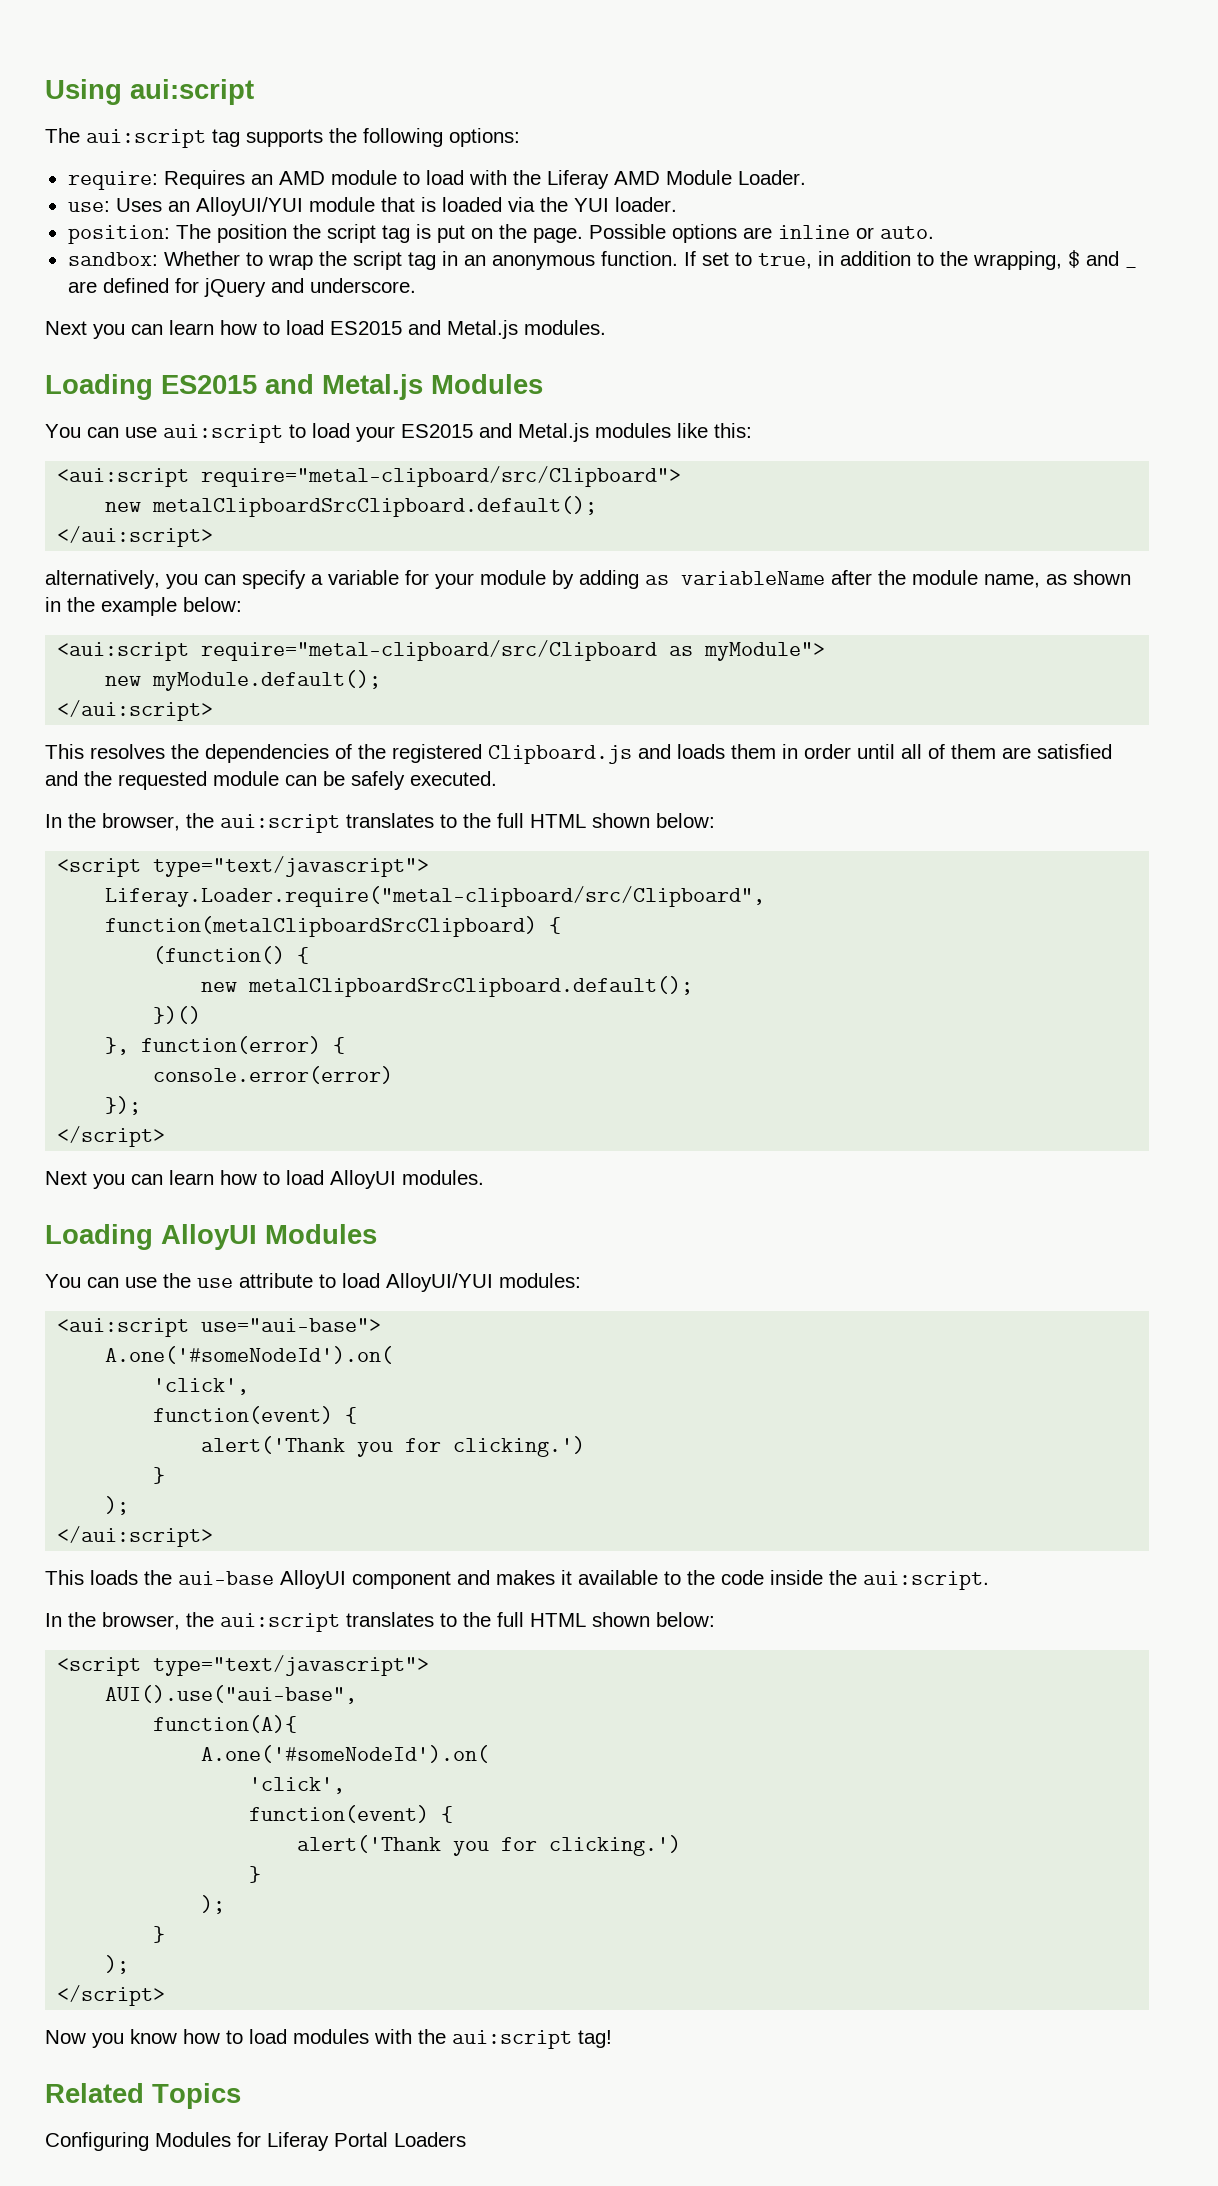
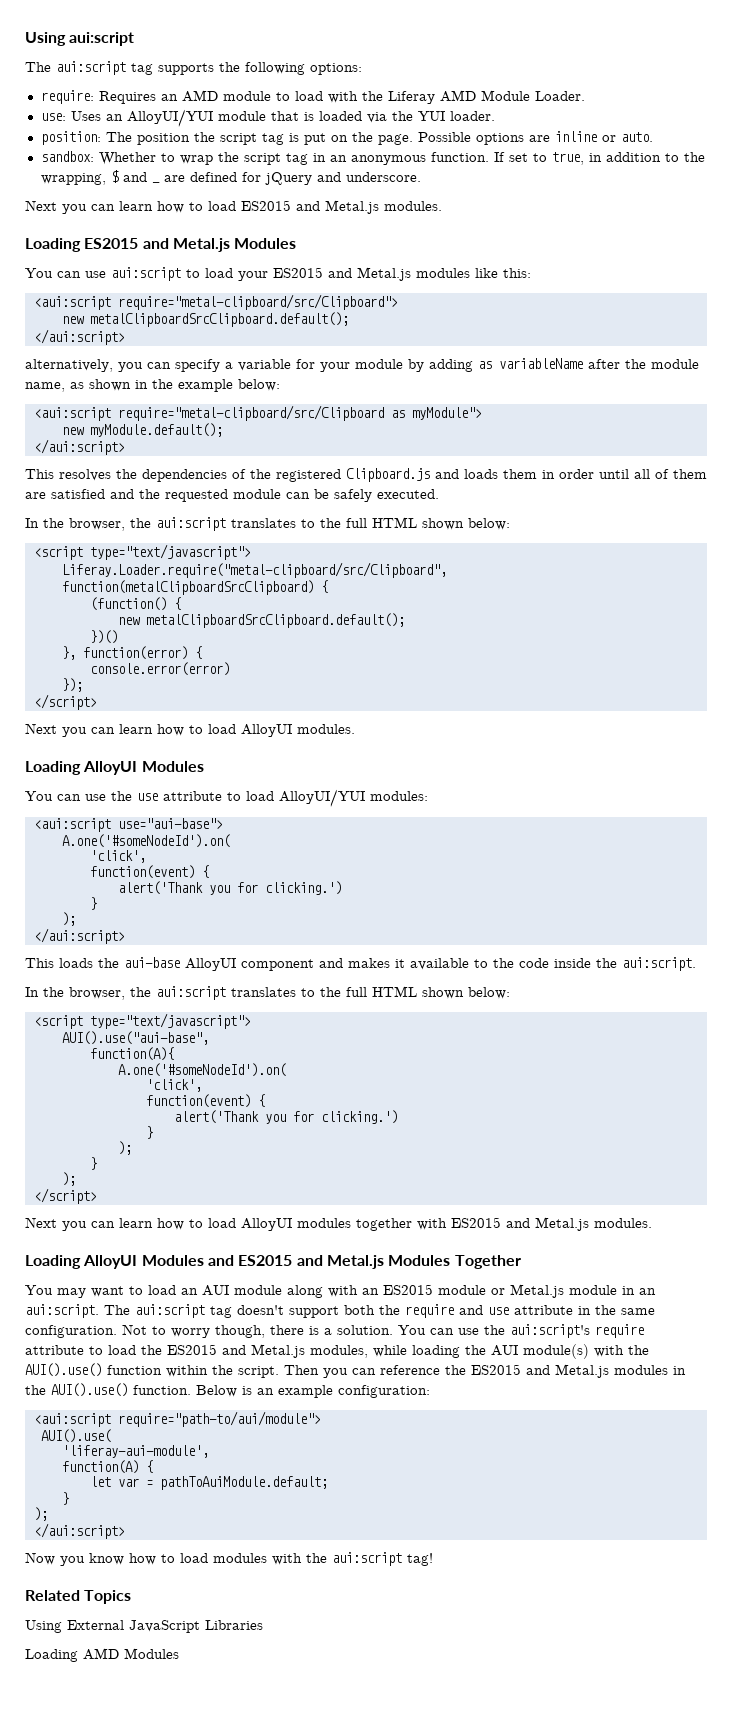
+ Next you can learn how to load AlloyUI modules together with ES2015 and Metal.js modules.
+ Loading AlloyUI Modules and ES2015 and Metal.js Modules Together
+ You may want to load an AUI module along with an ES2015 module or Metal.js module in an aui:script. The aui:script tag doesn't support both the require and use attribute in the same configuration. Not to worry though, there is a solution. You can use the aui:script's require attribute to load the ES2015 and Metal.js modules, while loading the AUI module(s) with the AUI().use() function within the script. Then you can reference the ES2015 and Metal.js modules in the AUI().use() function. Below is an example configuration:
+ <aui:script require="path-to/aui/module">
+ AUI().use(
+ 'liferay-aui-module',
+ function(A) {
+ let var = pathToAuiModule.default;
+ }
+ );
+ </aui:script>
- Configuring Modules for Liferay Portal Loaders
+ Using External JavaScript Libraries
+ Loading AMD Modules

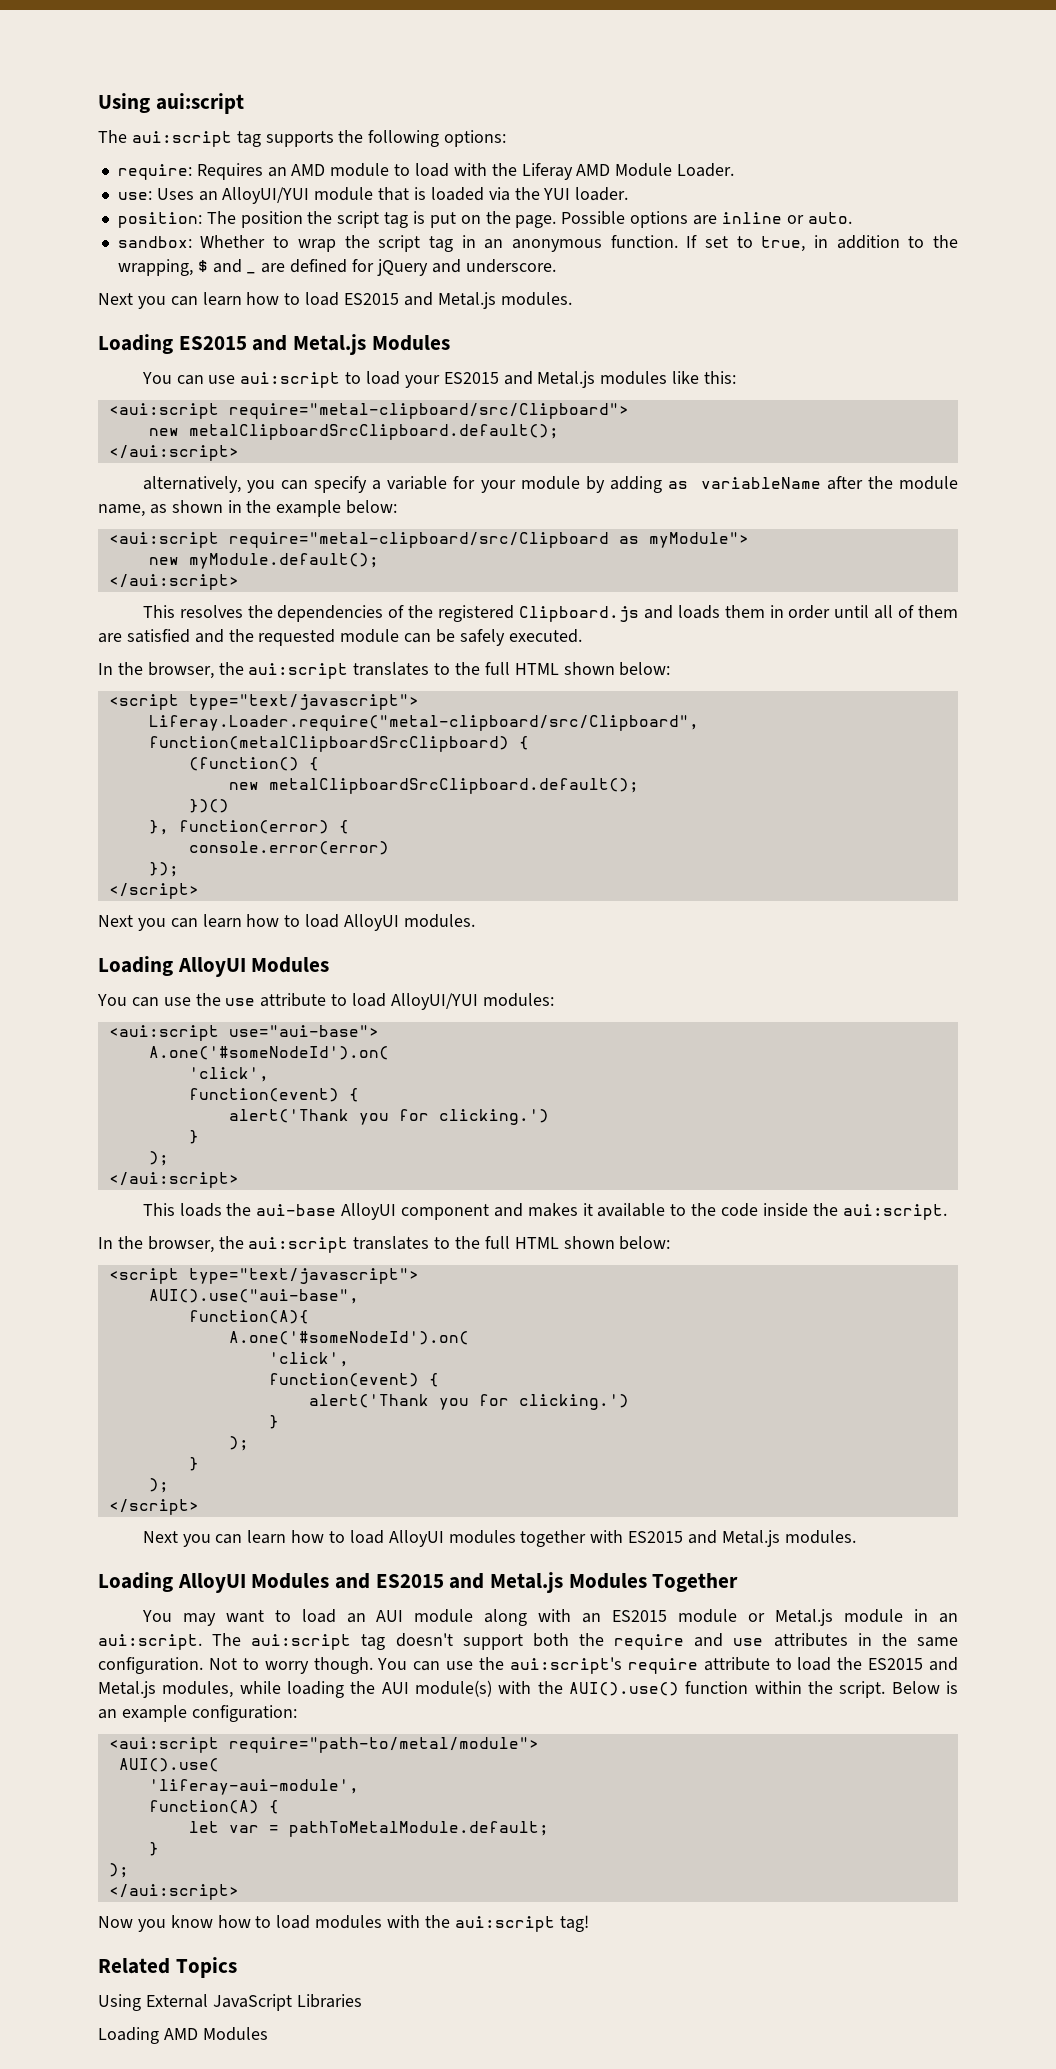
- The aui:script tag doesn't support both the require and use attribute in the same configuration.
+ The aui:script tag doesn't support both the require and use attributes in the same configuration.
- Not to worry though, there is a solution.
+ Not to worry though.
- Then you can reference the ES2015 and Metal.js modules in the AUI().use() function.
- <aui:script require="path-to/aui/module">
+ <aui:script require="path-to/metal/module">
- let var = pathToAuiModule.default;
+ let var = pathToMetalModule.default;

